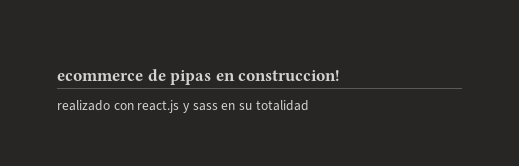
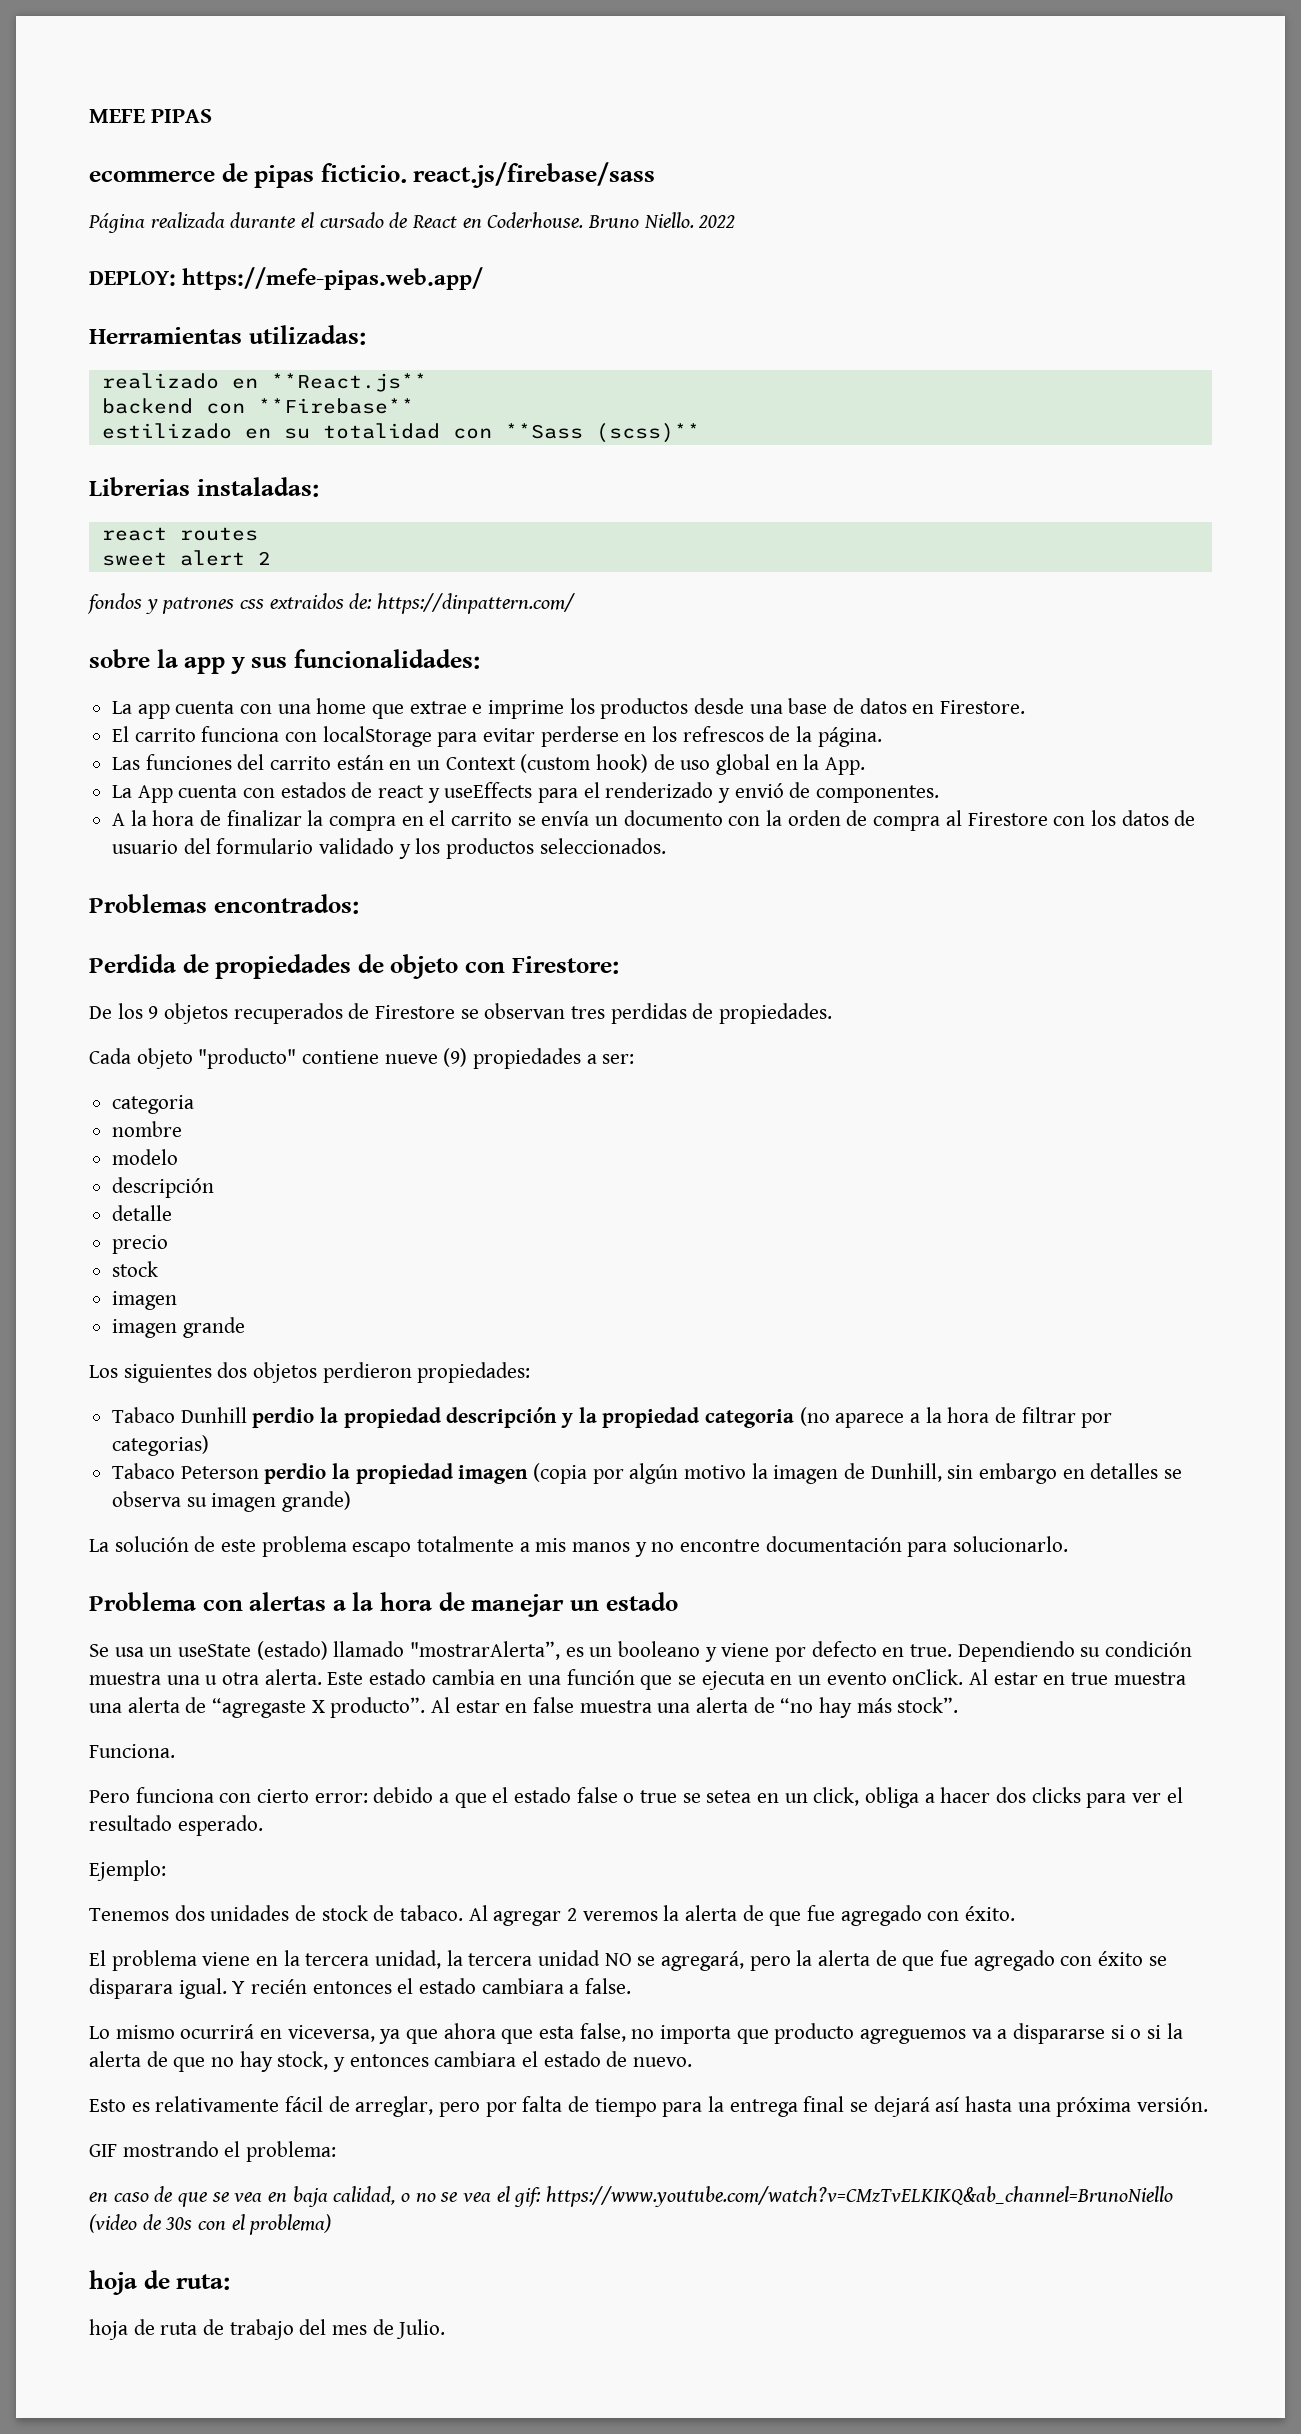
+ MEFE PIPAS
- ecommerce de pipas en construccion!
- realizado con react.js y sass en su totalidad
+ ecommerce de pipas ficticio. react.js/firebase/sass
+ Página realizada durante el cursado de React en Coderhouse. Bruno Niello. 2022
+ DEPLOY: https://mefe-pipas.web.app/
+ Herramientas utilizadas:
+ realizado en **React.js**
+ backend con **Firebase**
+ estilizado en su totalidad con **Sass (scss)**
+ Librerias instaladas:
+ react routes
+ sweet alert 2
+ fondos y patrones css extraidos de: https://dinpattern.com/
+ sobre la app y sus funcionalidades:
+ La app cuenta con una home que extrae e imprime los productos desde una base de datos en Firestore.
+ El carrito funciona con localStorage para evitar perderse en los refrescos de la página.
+ Las funciones del carrito están en un Context (custom hook) de uso global en la App.
+ La App cuenta con estados de react y useEffects para el renderizado y envió de componentes.
+ A la hora de finalizar la compra en el carrito se envía un documento con la orden de compra al Firestore con los datos de usuario del formulario validado y los productos seleccionados.
+ Problemas encontrados:
+ Perdida de propiedades de objeto con Firestore:
+ De los 9 objetos recuperados de Firestore se observan tres perdidas de propiedades.
+ Cada objeto "producto" contiene nueve (9) propiedades a ser:
+ categoria
+ nombre
+ modelo
+ descripción
+ detalle
+ precio
+ stock
+ imagen
+ imagen grande
+ Los siguientes dos objetos perdieron propiedades:
+ Tabaco Dunhill perdio la propiedad descripción y la propiedad categoria (no aparece a la hora de filtrar por categorias)
+ Tabaco Peterson perdio la propiedad imagen (copia por algún motivo la imagen de Dunhill, sin embargo en detalles se observa su imagen grande)
+ La solución de este problema escapo totalmente a mis manos y no encontre documentación para solucionarlo.
+ Problema con alertas a la hora de manejar un estado
+ Se usa un useState (estado) llamado "mostrarAlerta”, es un booleano y viene por defecto en true. Dependiendo su condición muestra una u otra alerta. Este estado cambia en una función que se ejecuta en un evento onClick. Al estar en true muestra una alerta de “agregaste X producto”. Al estar en false muestra una alerta de “no hay más stock”.
+ Funciona.
+ Pero funciona con cierto error: debido a que el estado false o true se setea en un click, obliga a hacer dos clicks para ver el resultado esperado.
+ Ejemplo:
+ Tenemos dos unidades de stock de tabaco. Al agregar 2 veremos la alerta de que fue agregado con éxito.
+ El problema viene en la tercera unidad, la tercera unidad NO se agregará, pero la alerta de que fue agregado con éxito se disparara igual. Y recién entonces el estado cambiara a false.
+ Lo mismo ocurrirá en viceversa, ya que ahora que esta false, no importa que producto agreguemos va a dispararse si o si la alerta de que no hay stock, y entonces cambiara el estado de nuevo.
+ Esto es relativamente fácil de arreglar, pero por falta de tiempo para la entrega final se dejará así hasta una próxima versión.
+ GIF mostrando el problema:
+ en caso de que se vea en baja calidad, o no se vea el gif: https://www.youtube.com/watch?v=CMzTvELKIKQ&ab_channel=BrunoNiello (video de 30s con el problema)
+ hoja de ruta:
+ hoja de ruta de trabajo del mes de Julio.

